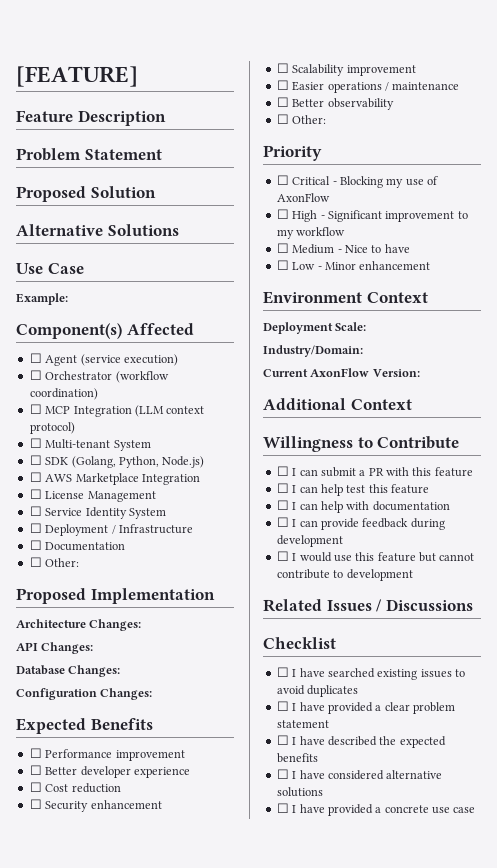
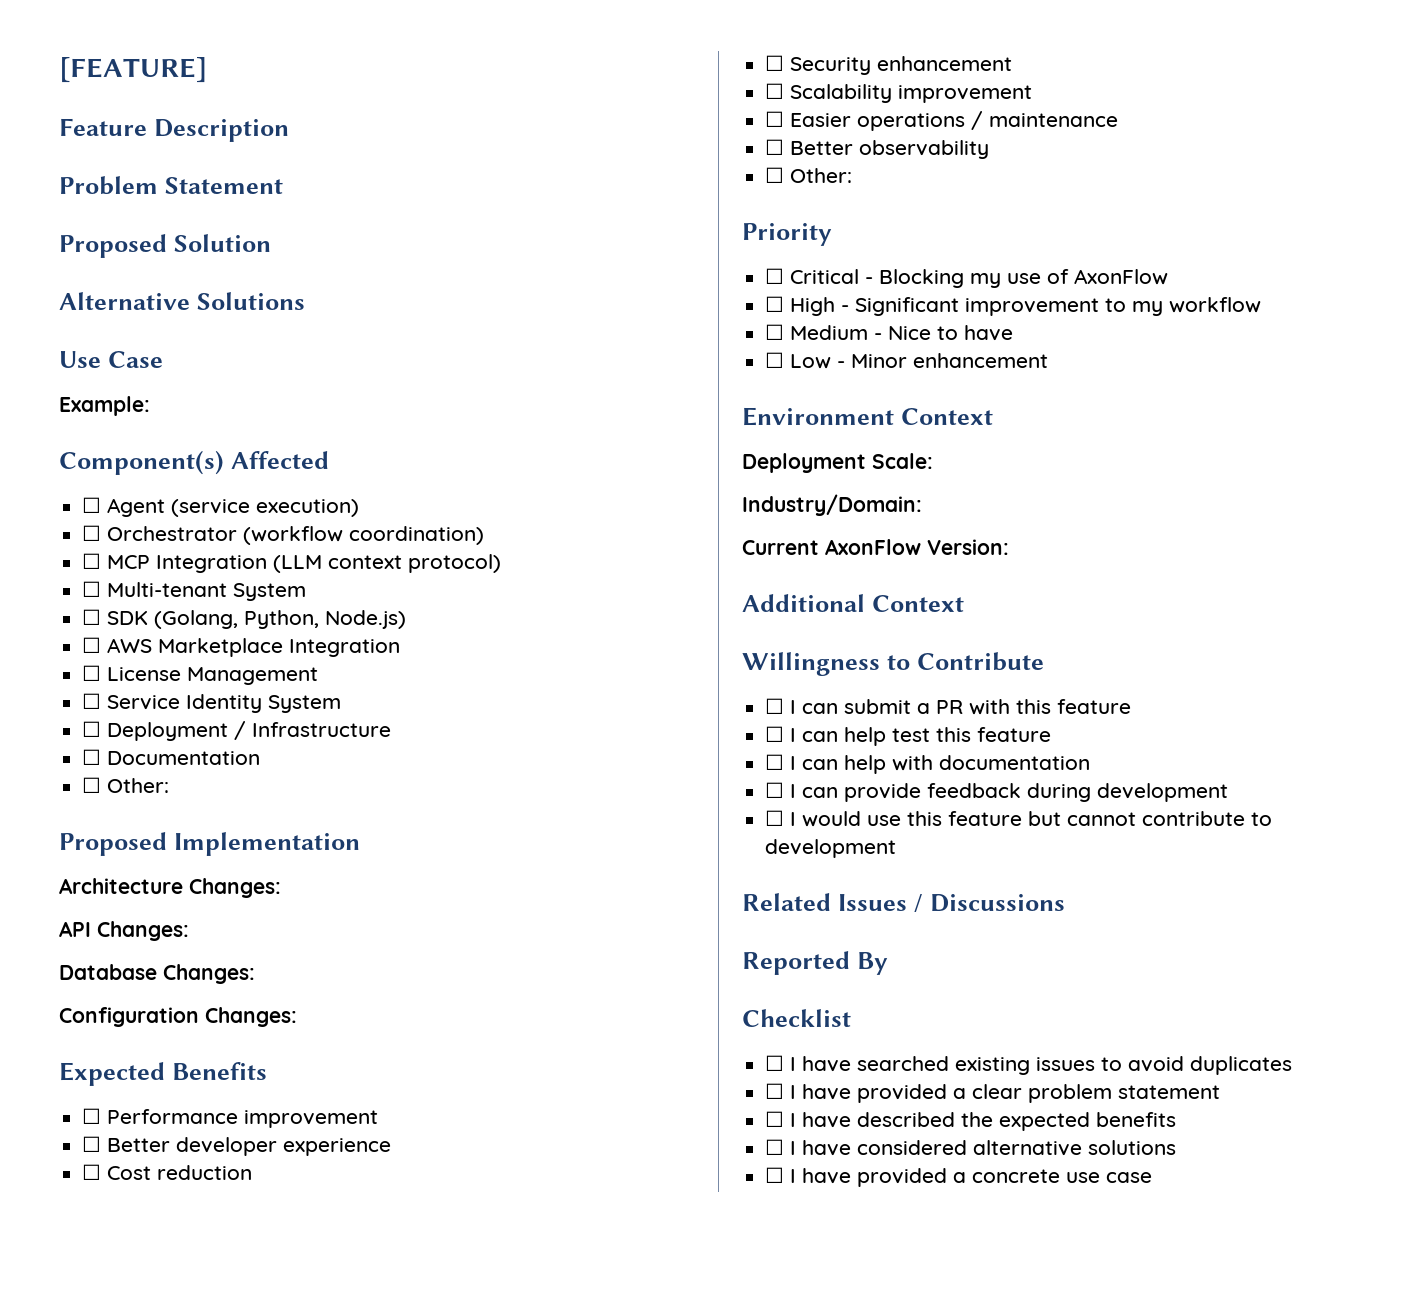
+ Reported By

